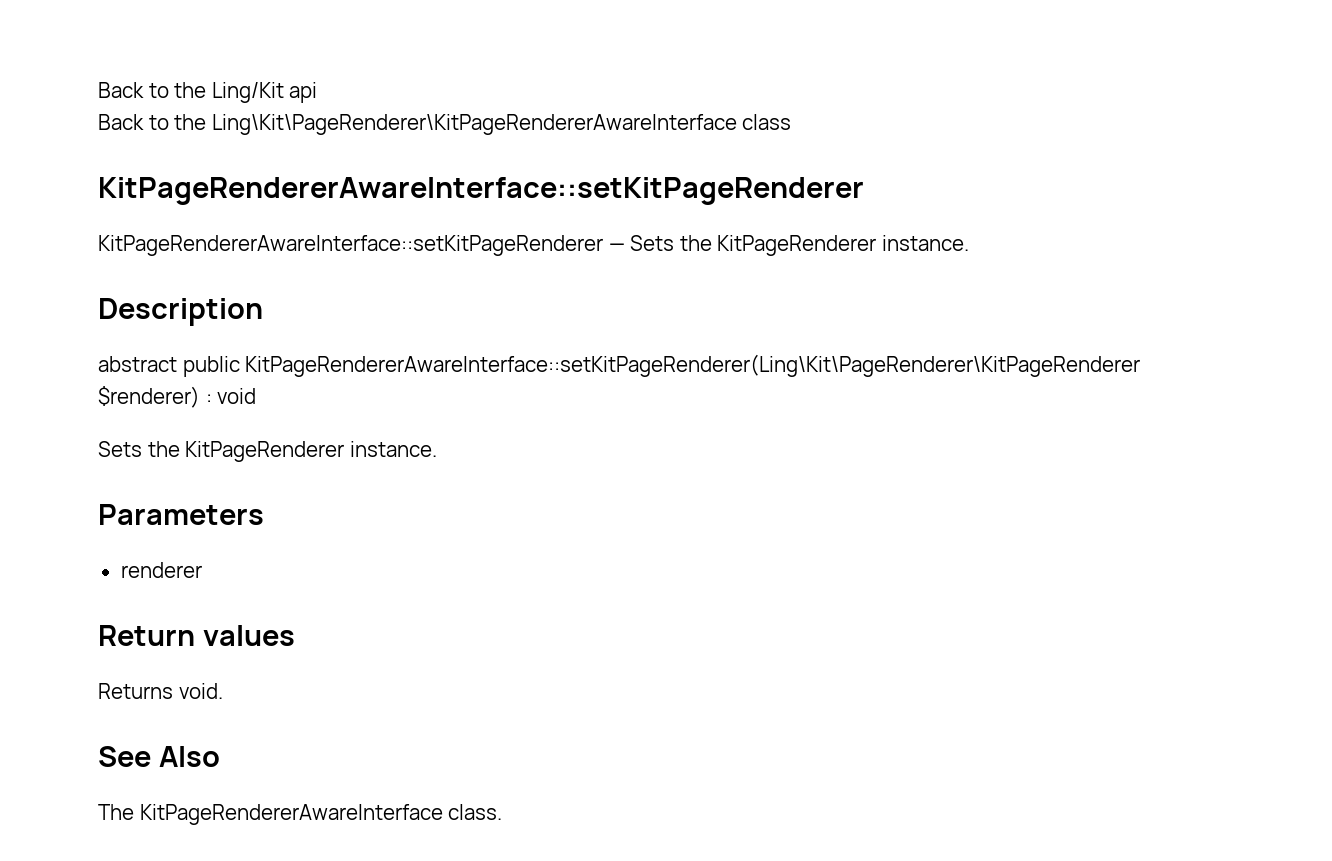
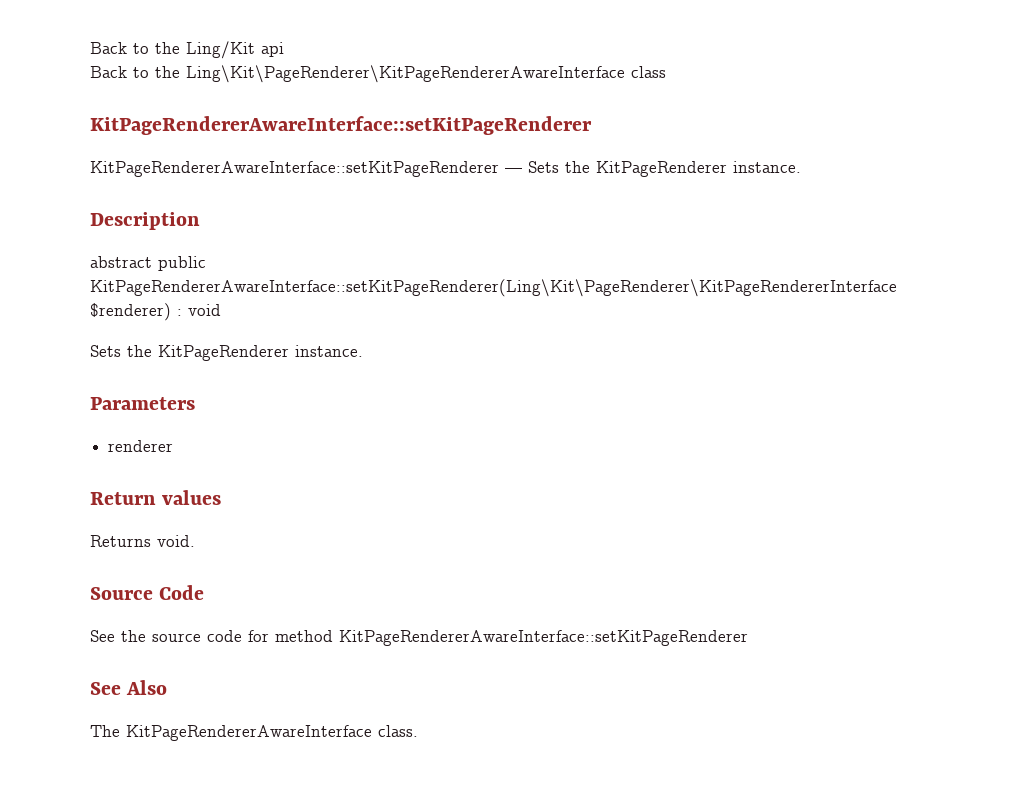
- abstract public KitPageRendererAwareInterface::setKitPageRenderer(Ling\Kit\PageRenderer\KitPageRenderer $renderer) : void
+ abstract public KitPageRendererAwareInterface::setKitPageRenderer(Ling\Kit\PageRenderer\KitPageRendererInterface $renderer) : void
+ Source Code
+ See the source code for method KitPageRendererAwareInterface::setKitPageRenderer

